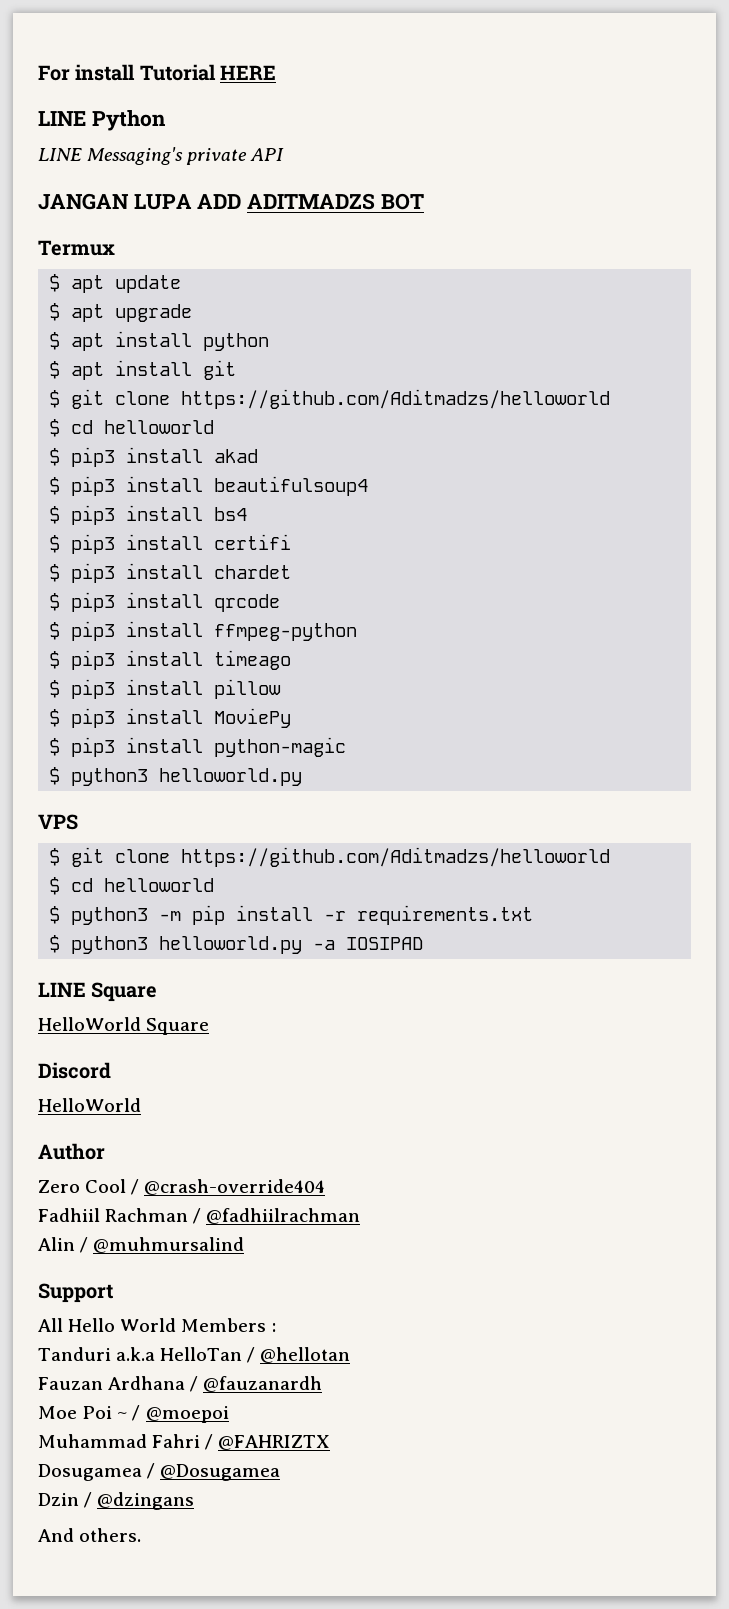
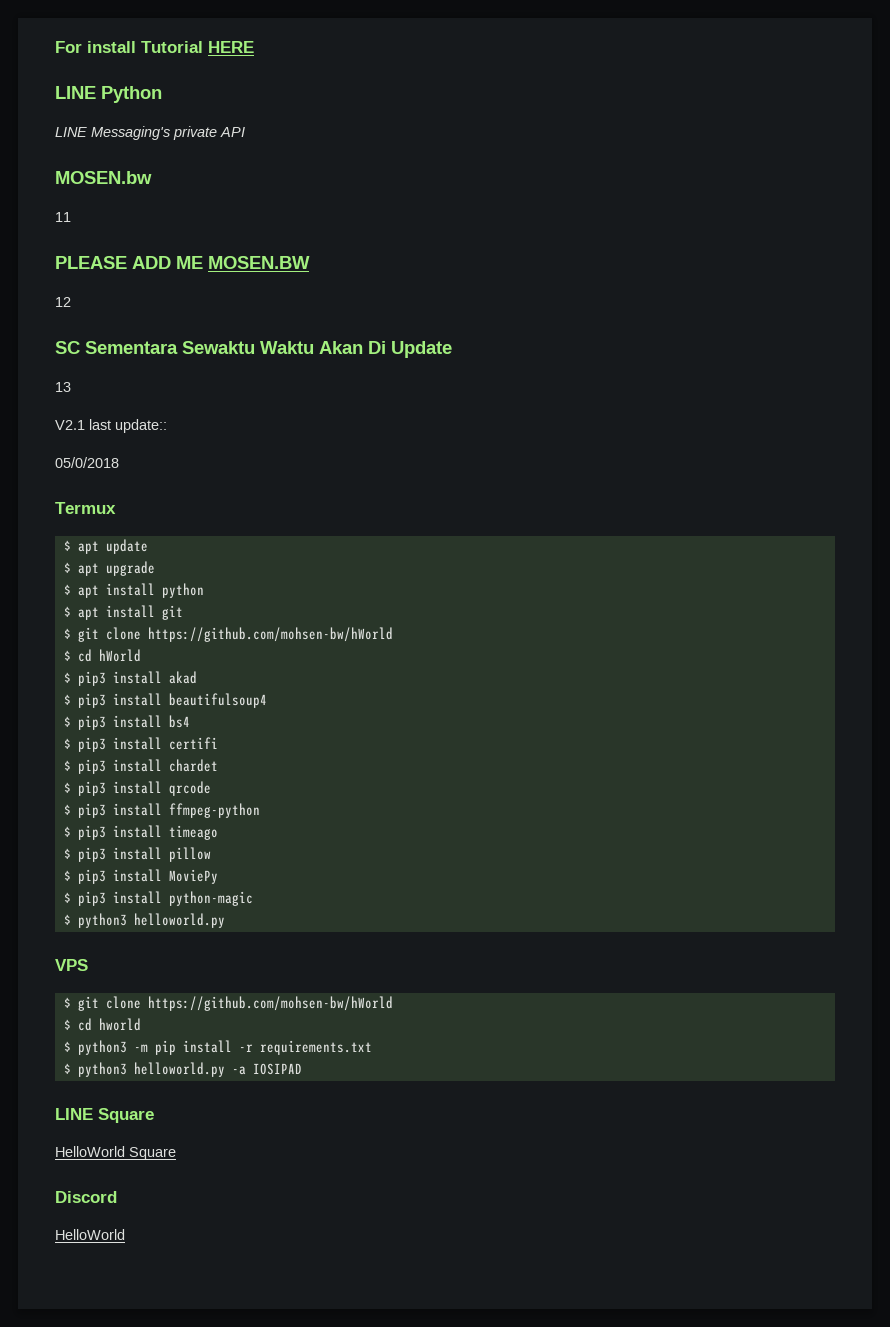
- JANGAN LUPA ADD ADITMADZS BOT
+ MOSEN.bw
+ 11
+ PLEASE ADD ME MOSEN.BW
+ 12
+ SC Sementara Sewaktu Waktu Akan Di Update
+ 13
+ V2.1 last update::
+ 05/0/2018
  $ apt install git
- $ git clone https://github.com/Aditmadzs/helloworld
- $ cd helloworld
+ $ git clone https://github.com/mohsen-bw/hWorld
+ $ cd hWorld
  VPS
- $ git clone https://github.com/Aditmadzs/helloworld
- $ cd helloworld
+ $ git clone https://github.com/mohsen-bw/hWorld
+ $ cd hworld
- Author
- Zero Cool / @crash-override404
- Fadhiil Rachman / @fadhiilrachman
- Alin / @muhmursalind
- Support
- All Hello World Members :
- Tanduri a.k.a HelloTan / @hellotan
- Fauzan Ardhana / @fauzanardh
- Moe Poi ~ / @moepoi
- Muhammad Fahri / @FAHRIZTX
- Dosugamea / @Dosugamea
- Dzin / @dzingans
- And others.

